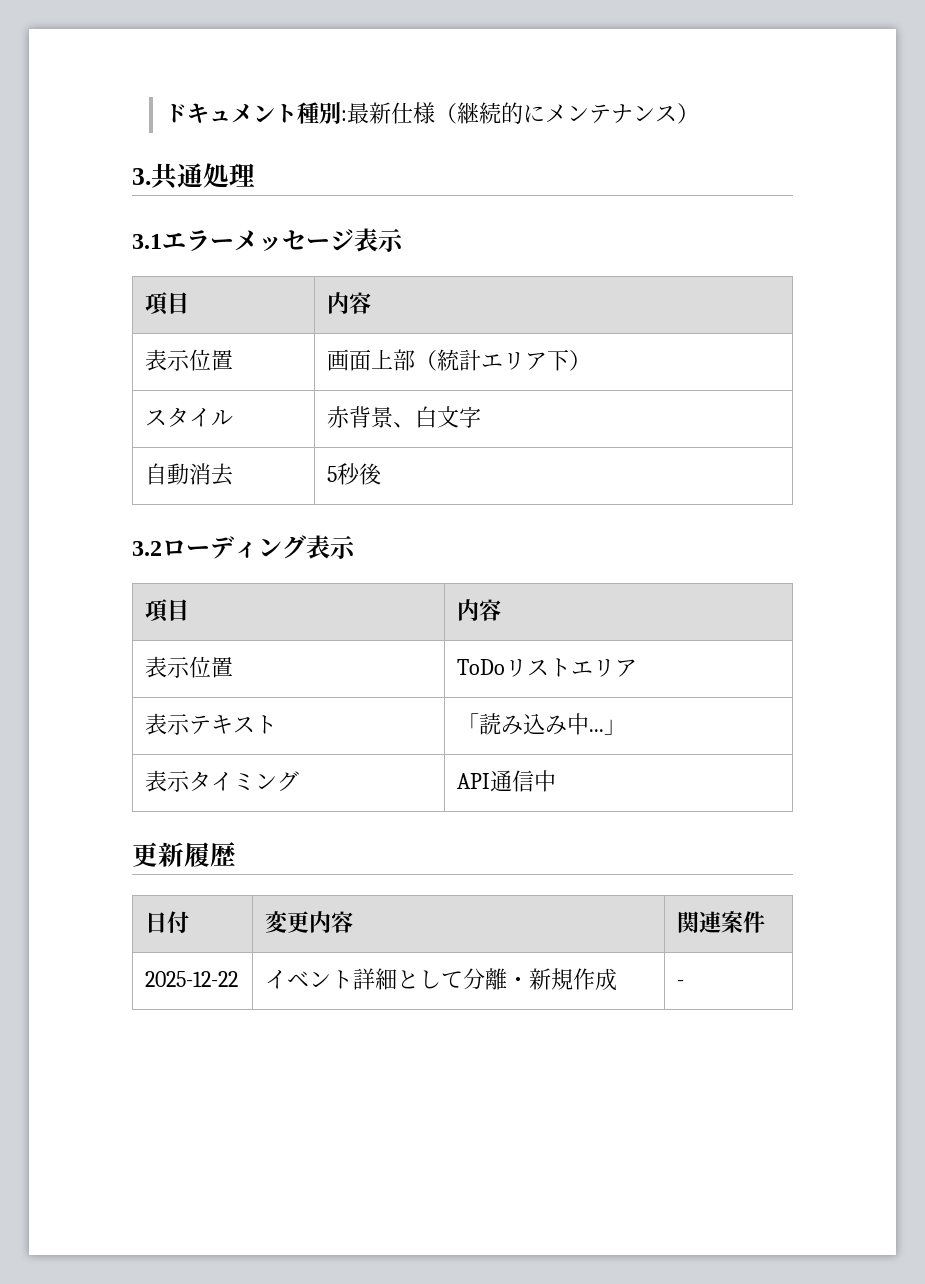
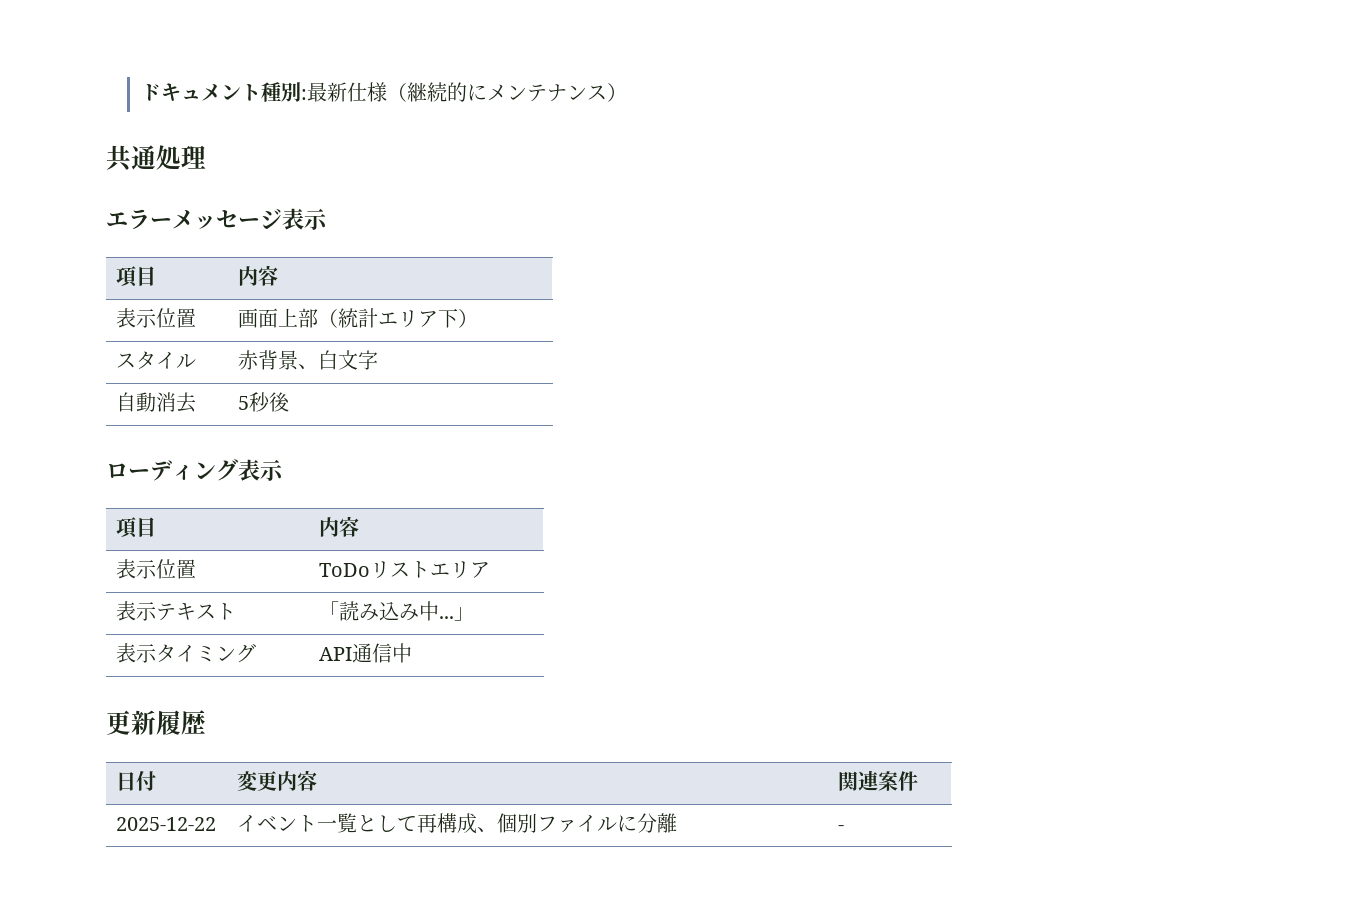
- 3.共通処理
+ 共通処理
- 3.1エラーメッセージ表示
+ エラーメッセージ表示
- 3.2ローディング表示
+ ローディング表示
- 2025-12-22 | イベント詳細として分離・新規作成 | -
+ 2025-12-22 | イベント一覧として再構成、個別ファイルに分離 | -

